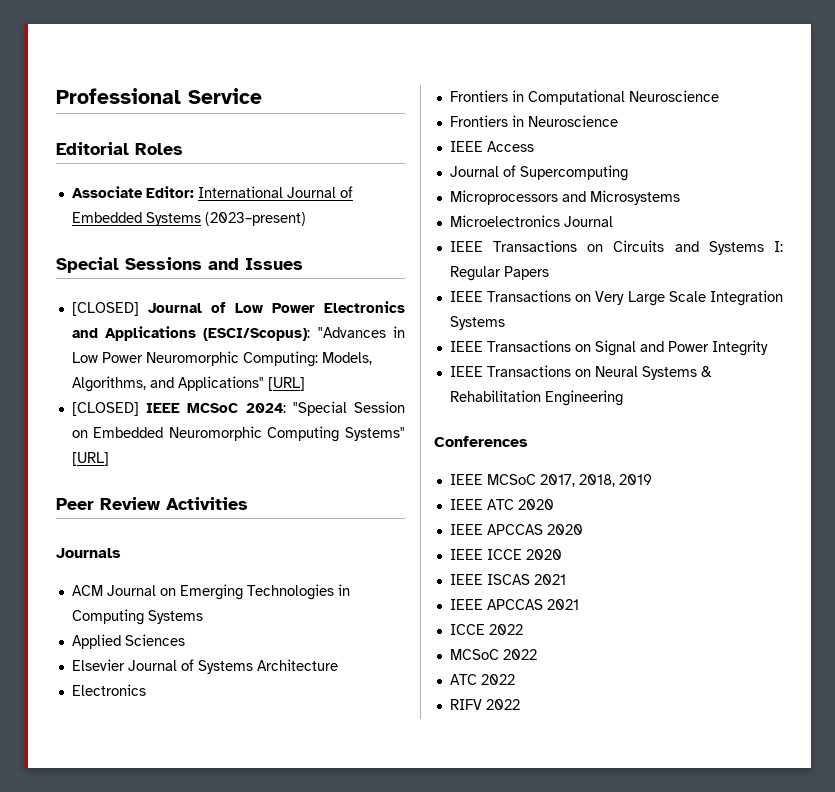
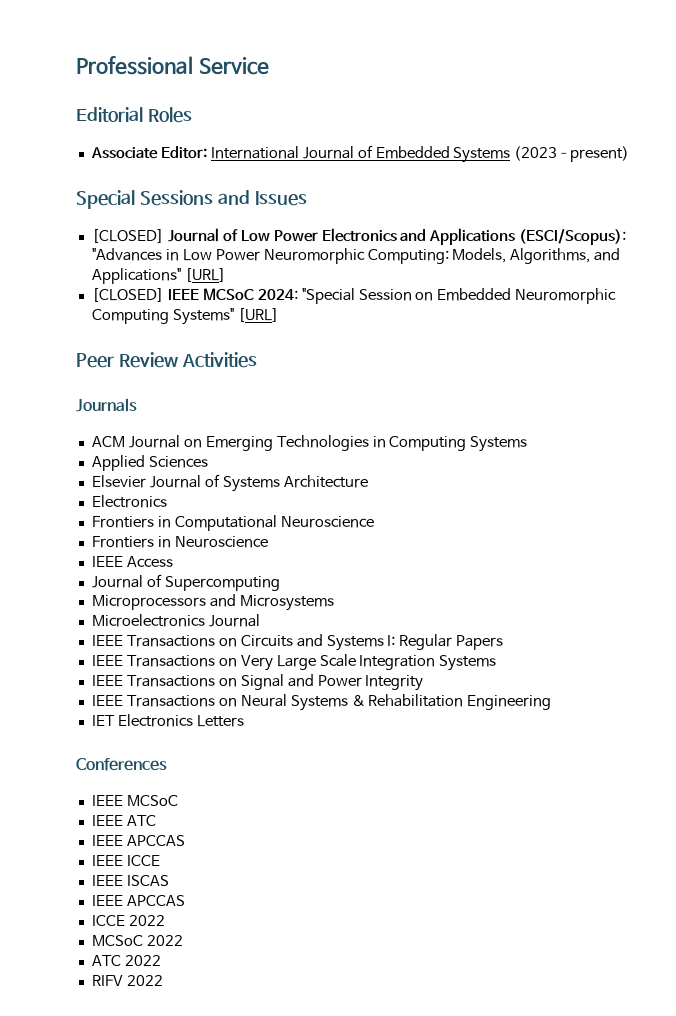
+ IET Electronics Letters
  Conferences
- IEEE MCSoC 2017, 2018, 2019
+ IEEE MCSoC
- IEEE ATC 2020
- IEEE APCCAS 2020
+ IEEE ATC
+ IEEE APCCAS
- IEEE ICCE 2020
+ IEEE ICCE
- IEEE ISCAS 2021
- IEEE APCCAS 2021
+ IEEE ISCAS
+ IEEE APCCAS

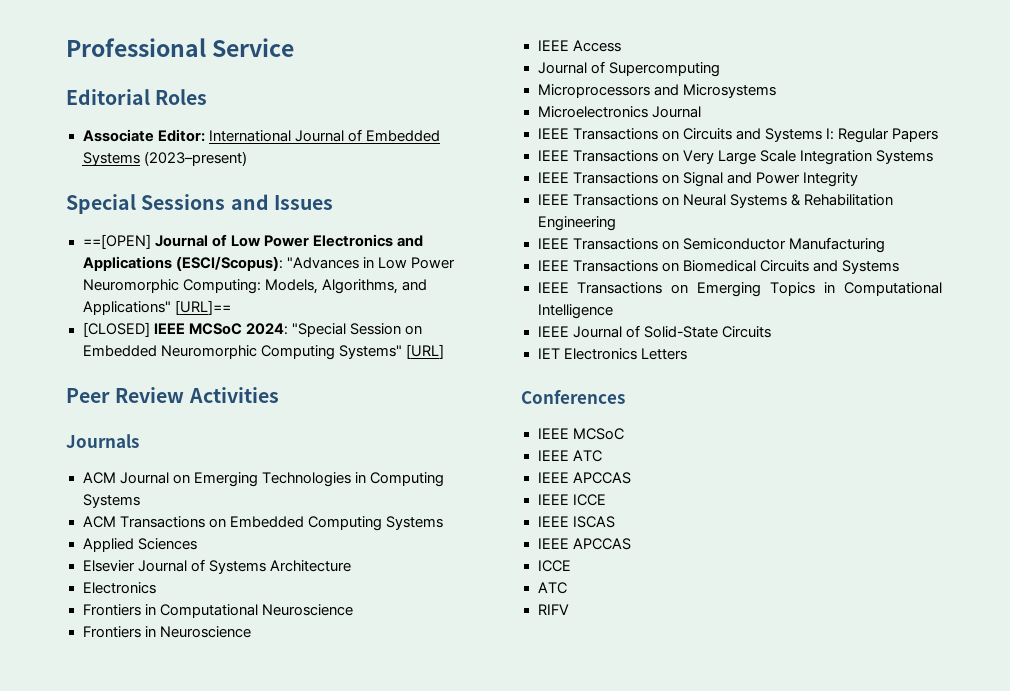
- [CLOSED] Journal of Low Power Electronics and Applications (ESCI/Scopus): "Advances in Low Power Neuromorphic Computing: Models, Algorithms, and Applications" [URL]
+ ==[OPEN] Journal of Low Power Electronics and Applications (ESCI/Scopus): "Advances in Low Power Neuromorphic Computing: Models, Algorithms, and Applications" [URL]==
+ ACM Transactions on Embedded Computing Systems
+ IEEE Transactions on Semiconductor Manufacturing
+ IEEE Transactions on Biomedical Circuits and Systems
+ IEEE Transactions on Emerging Topics in Computational Intelligence
+ IEEE Journal of Solid-State Circuits
  IEEE ISCAS
  IEEE APCCAS
- ICCE 2022
- MCSoC 2022
- ATC 2022
+ ICCE
+ ATC
- RIFV 2022
+ RIFV

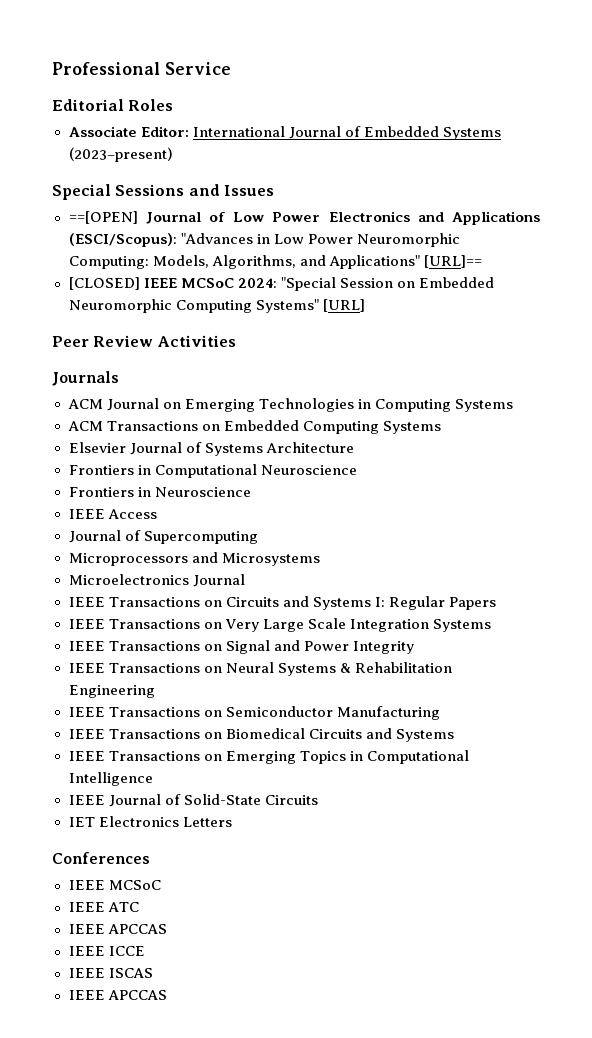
- Applied Sciences
  Elsevier Journal of Systems Architecture
- Electronics
  IEEE ISCAS
  IEEE APCCAS
- ICCE
- ATC
- RIFV

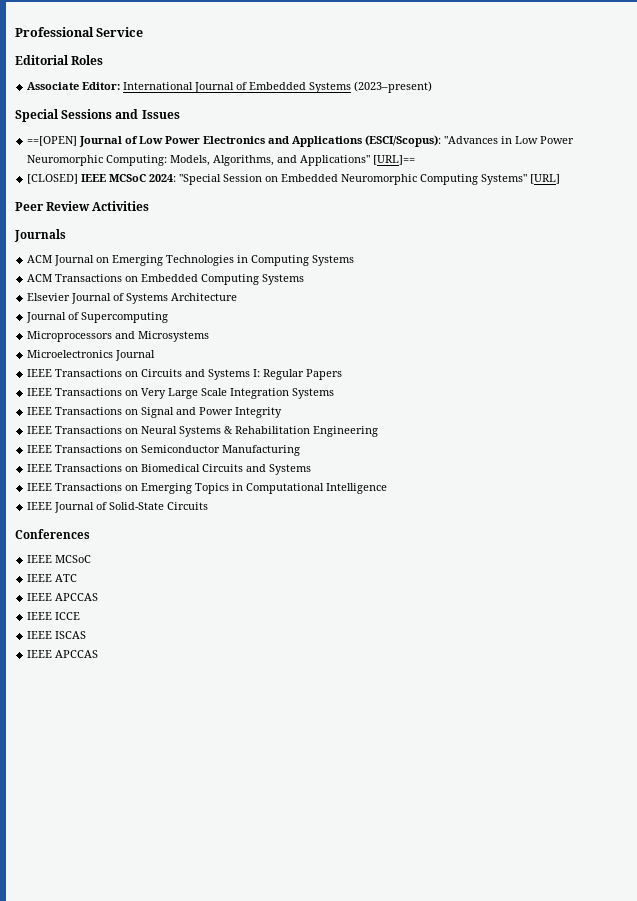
- Frontiers in Computational Neuroscience
- Frontiers in Neuroscience
- IEEE Access
- IET Electronics Letters

